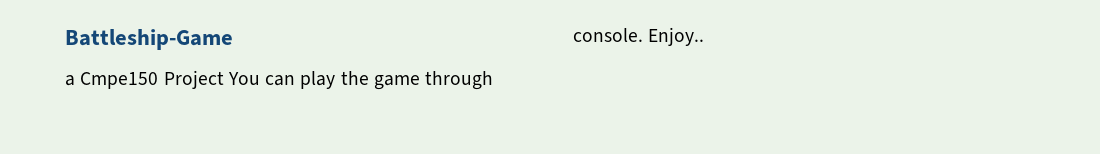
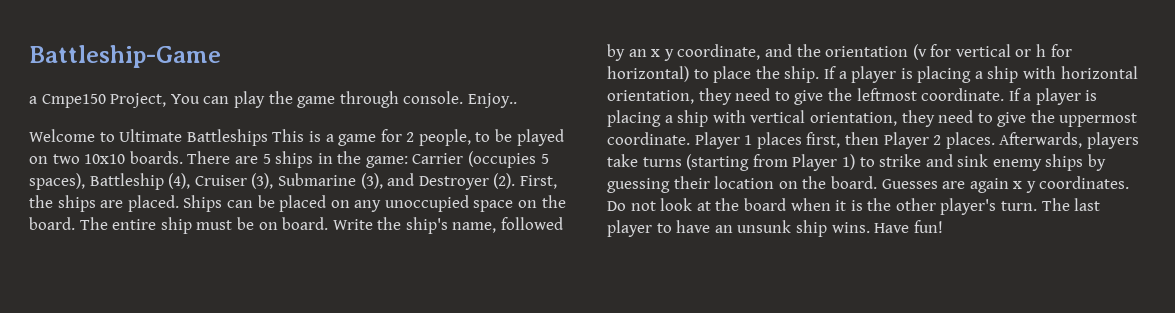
- a Cmpe150 Project You can play the game through console.
+ a Cmpe150 Project, You can play the game through console.
+ Welcome to Ultimate Battleships This is a game for 2 people, to be played on two 10x10 boards. There are 5 ships in the game: Carrier (occupies 5 spaces), Battleship (4), Cruiser (3), Submarine (3), and Destroyer (2). First, the ships are placed. Ships can be placed on any unoccupied space on the board. The entire ship must be on board. Write the ship's name, followed by an x y coordinate, and the orientation (v for vertical or h for horizontal) to place the ship. If a player is placing a ship with horizontal orientation, they need to give the leftmost coordinate. If a player is placing a ship with vertical orientation, they need to give the uppermost coordinate. Player 1 places first, then Player 2 places. Afterwards, players take turns (starting from Player 1) to strike and sink enemy ships by guessing their location on the board. Guesses are again x y coordinates. Do not look at the board when it is the other player's turn. The last player to have an unsunk ship wins. Have fun!

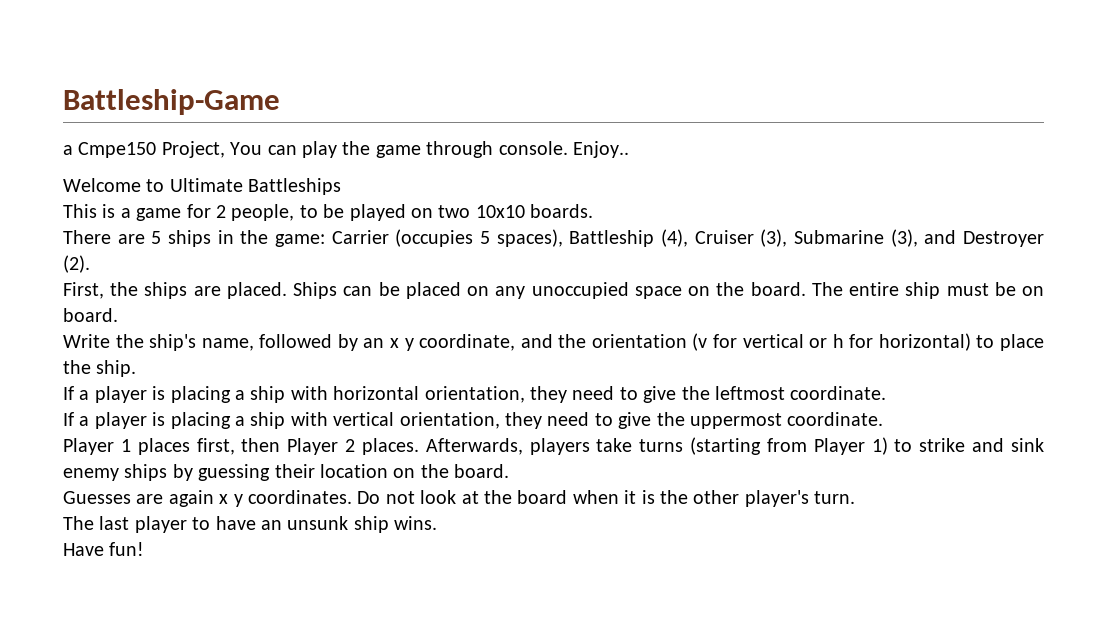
- Welcome to Ultimate Battleships This is a game for 2 people, to be played on two 10x10 boards. There are 5 ships in the game: Carrier (occupies 5 spaces), Battleship (4), Cruiser (3), Submarine (3), and Destroyer (2). First, the ships are placed.
+ Welcome to Ultimate Battleships
+ This is a game for 2 people, to be played on two 10x10 boards.
+ There are 5 ships in the game: Carrier (occupies 5 spaces), Battleship (4), Cruiser (3), Submarine (3), and Destroyer (2).
+ First, the ships are placed.
- The entire ship must be on board. Write the ship's name, followed by an x y coordinate, and the orientation (v for vertical or h for horizontal) to place the ship. If a player is placing a ship with horizontal orientation, they need to give the leftmost coordinate. If a player is placing a ship with vertical orientation, they need to give the uppermost coordinate. Player 1 places first, then Player 2 places.
+ The entire ship must be on board.
+ Write the ship's name, followed by an x y coordinate, and the orientation (v for vertical or h for horizontal) to place the ship.
+ If a player is placing a ship with horizontal orientation, they need to give the leftmost coordinate.
+ If a player is placing a ship with vertical orientation, they need to give the uppermost coordinate.
+ Player 1 places first, then Player 2 places.
- Afterwards, players take turns (starting from Player 1) to strike and sink enemy ships by guessing their location on the board. Guesses are again x y coordinates.
+ Afterwards, players take turns (starting from Player 1) to strike and sink enemy ships by guessing their location on the board.
+ Guesses are again x y coordinates.
- Do not look at the board when it is the other player's turn. The last player to have an unsunk ship wins. Have fun!
+ Do not look at the board when it is the other player's turn.
+ The last player to have an unsunk ship wins.
+ Have fun!

